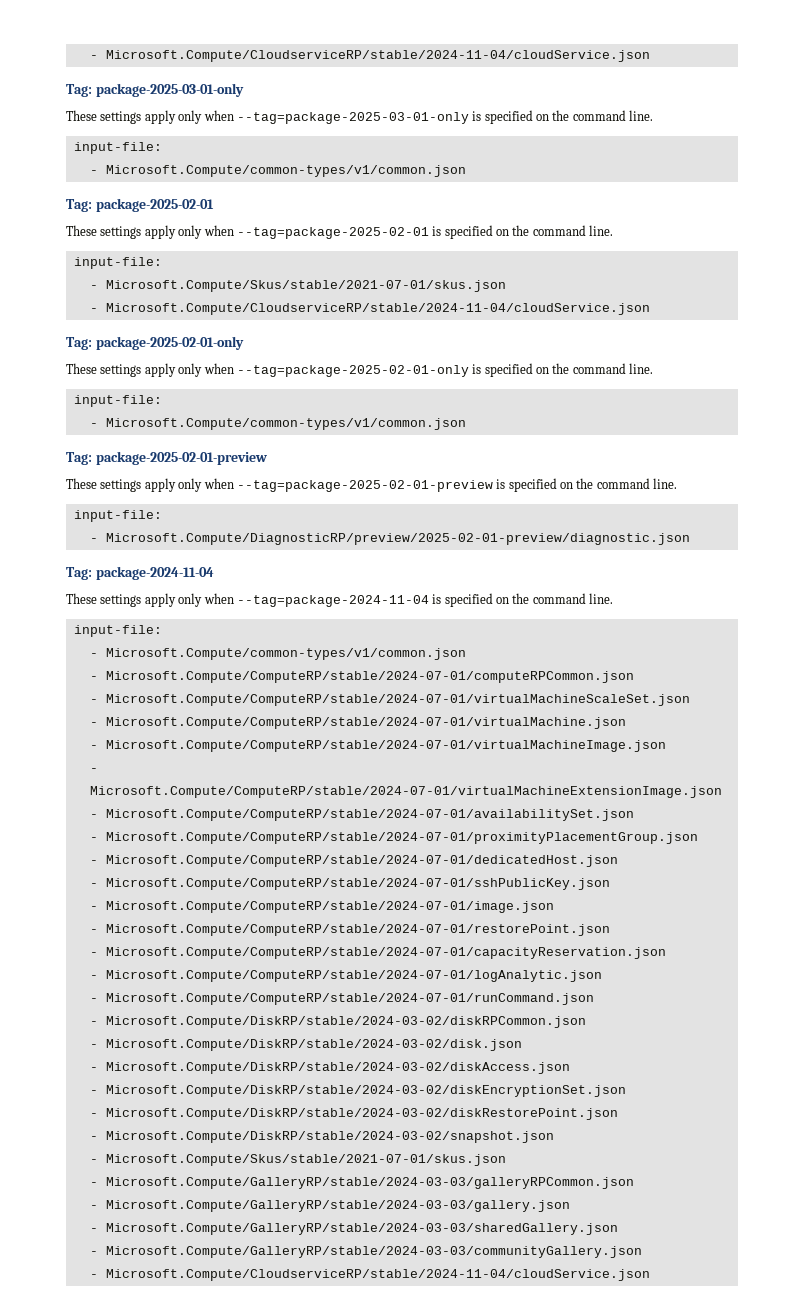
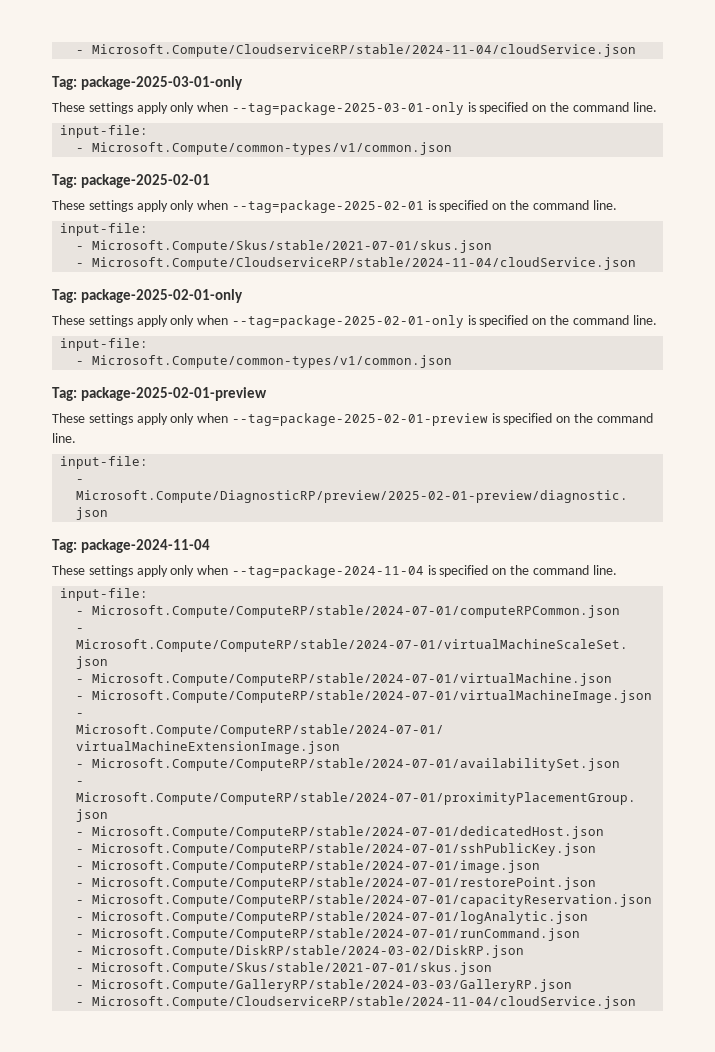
  These settings apply only when --tag=package-2024-11-04 is specified on the command line.
  input-file:
- - Microsoft.Compute/common-types/v1/common.json
- - Microsoft.Compute/DiskRP/stable/2024-03-02/diskRPCommon.json
- - Microsoft.Compute/DiskRP/stable/2024-03-02/disk.json
- - Microsoft.Compute/DiskRP/stable/2024-03-02/diskAccess.json
- - Microsoft.Compute/DiskRP/stable/2024-03-02/diskEncryptionSet.json
- - Microsoft.Compute/DiskRP/stable/2024-03-02/diskRestorePoint.json
- - Microsoft.Compute/DiskRP/stable/2024-03-02/snapshot.json
+ - Microsoft.Compute/DiskRP/stable/2024-03-02/DiskRP.json
  - Microsoft.Compute/Skus/stable/2021-07-01/skus.json
- - Microsoft.Compute/GalleryRP/stable/2024-03-03/galleryRPCommon.json
- - Microsoft.Compute/GalleryRP/stable/2024-03-03/gallery.json
- - Microsoft.Compute/GalleryRP/stable/2024-03-03/sharedGallery.json
- - Microsoft.Compute/GalleryRP/stable/2024-03-03/communityGallery.json
+ - Microsoft.Compute/GalleryRP/stable/2024-03-03/GalleryRP.json

